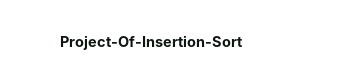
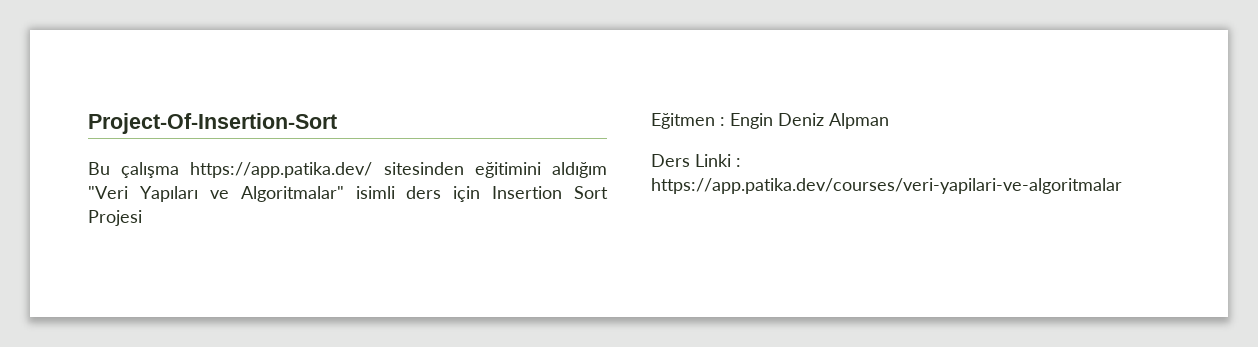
+ Bu çalışma https://app.patika.dev/ sitesinden eğitimini aldığım "Veri Yapıları ve Algoritmalar" isimli ders için Insertion Sort Projesi
+ Eğitmen : Engin Deniz Alpman
+ Ders Linki : https://app.patika.dev/courses/veri-yapilari-ve-algoritmalar

